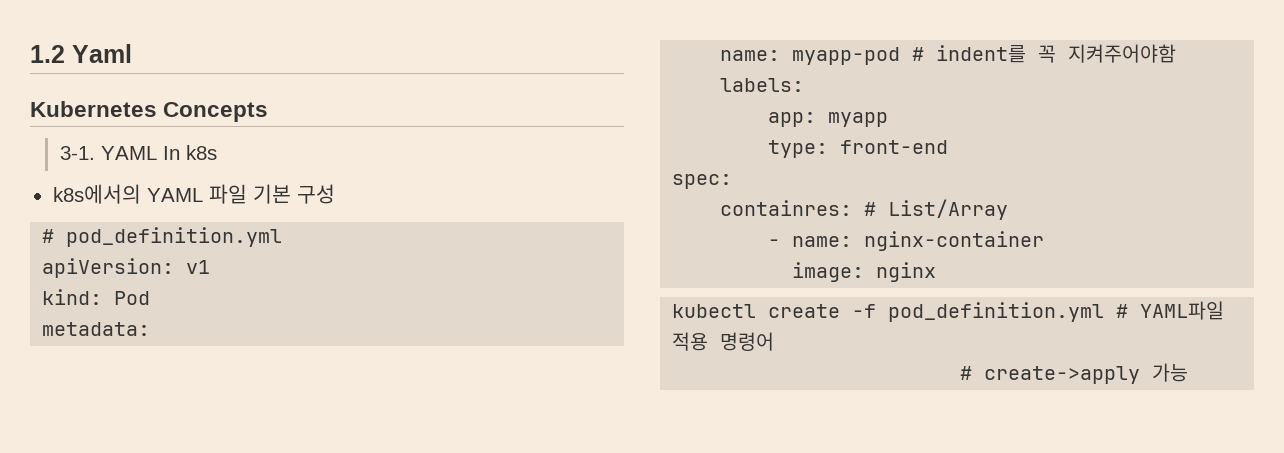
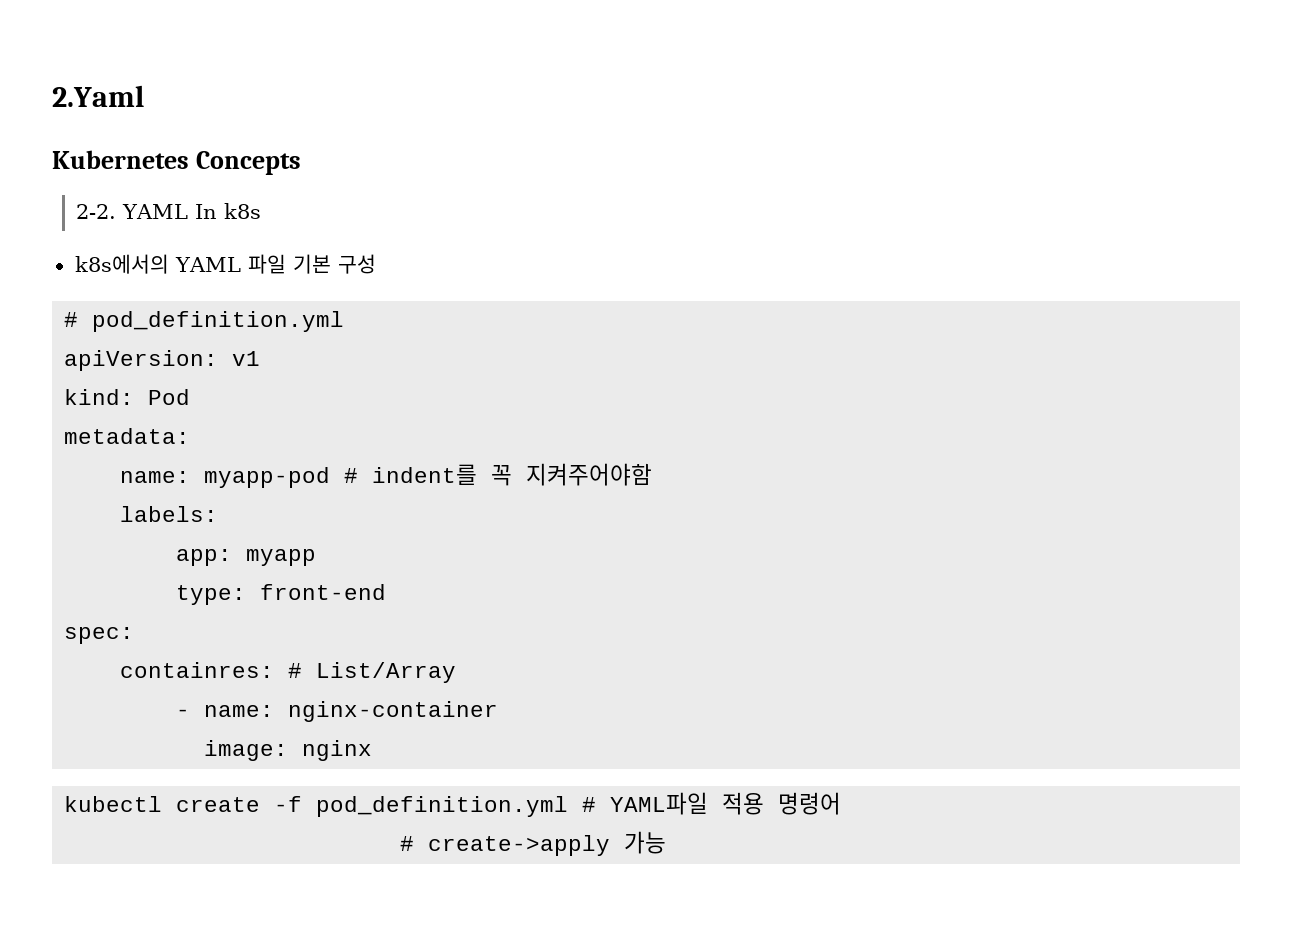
- 1.2 Yaml
+ 2.Yaml
- 3-1.
+ 2-2.

